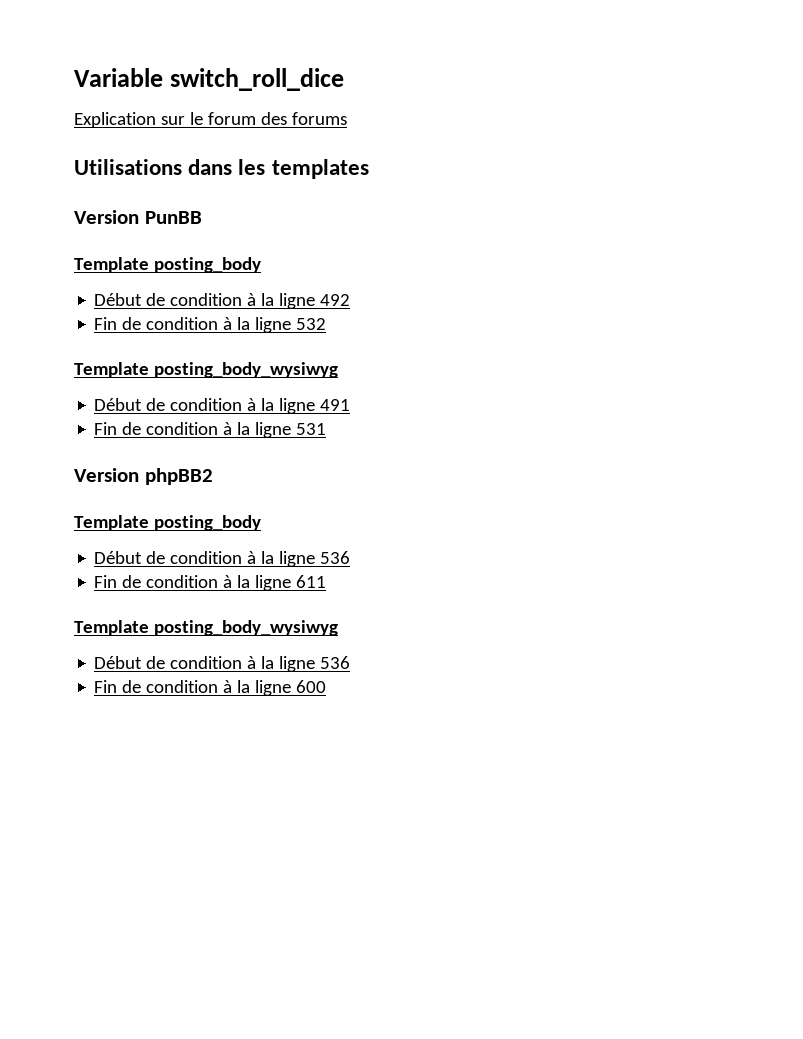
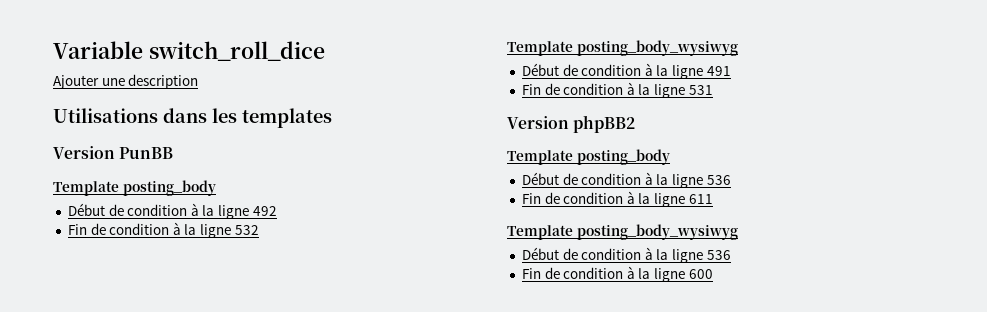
- Explication sur le forum des forums
+ Ajouter une description

